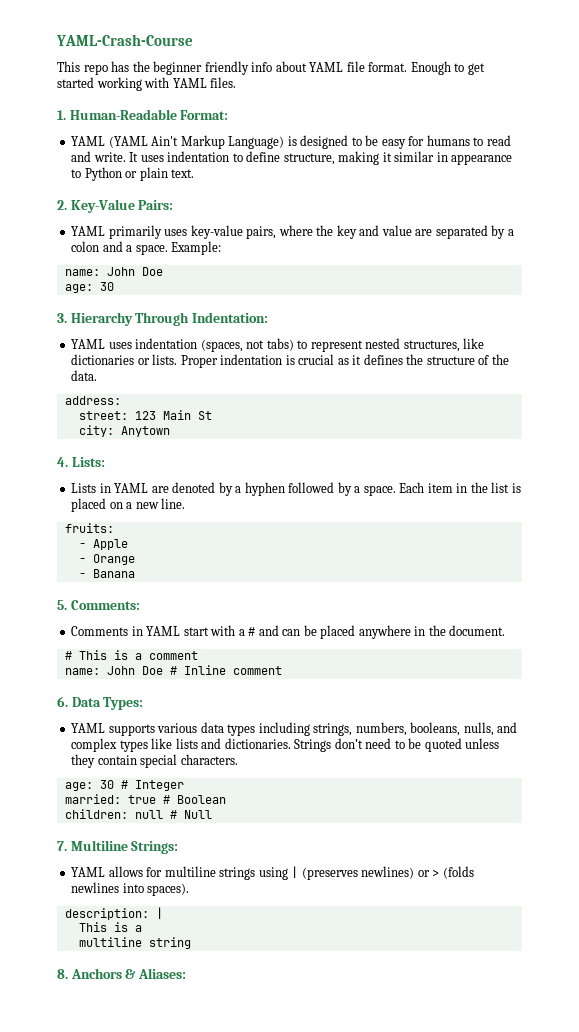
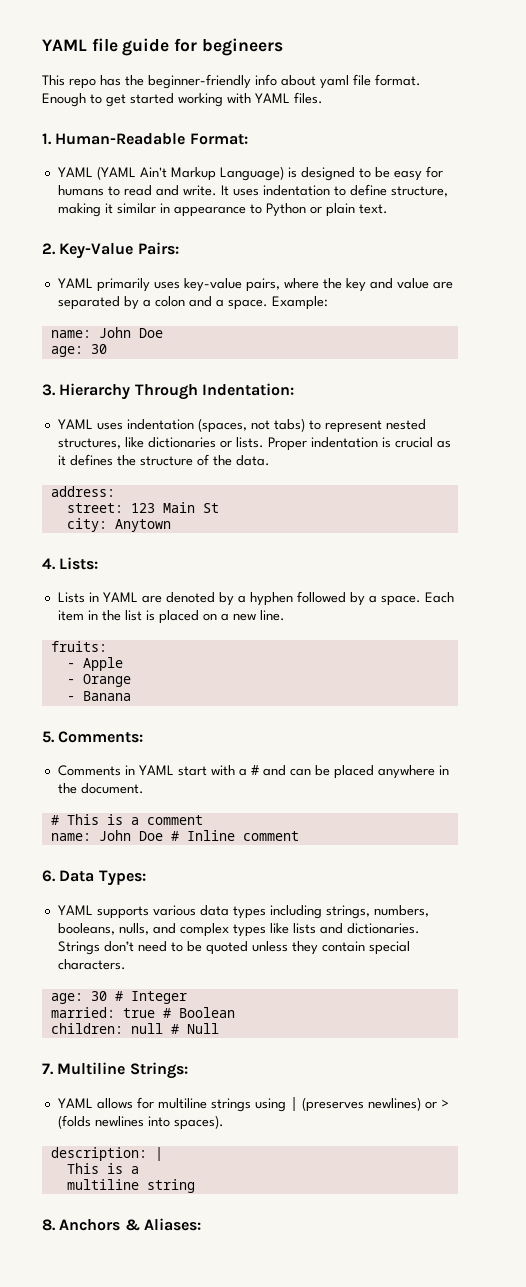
- YAML-Crash-Course
+ YAML file guide for begineers
- This repo has the beginner friendly info about YAML file format.
+ This repo has the beginner-friendly info about yaml file format.

